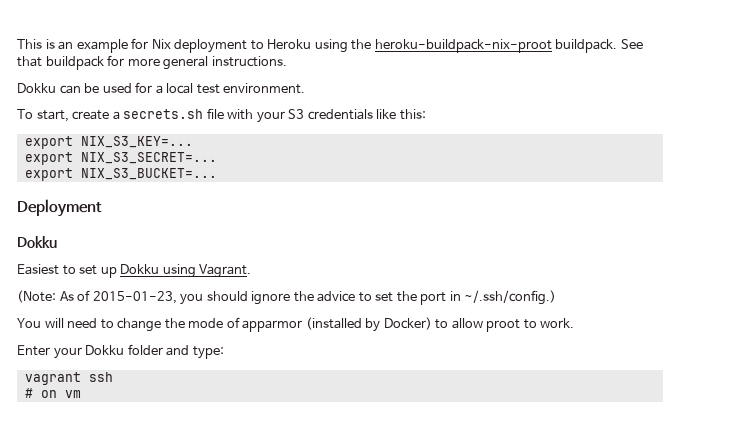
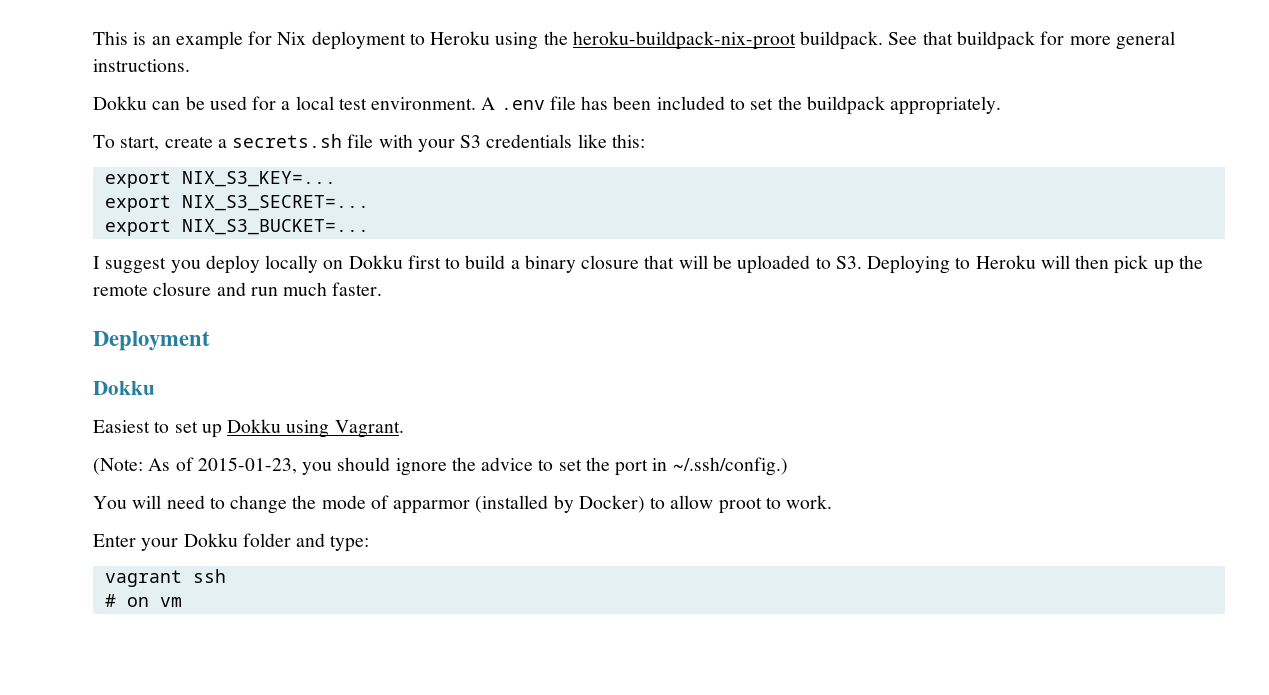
+ A .env file has been included to set the buildpack appropriately.
+ I suggest you deploy locally on Dokku first to build a binary closure that will be uploaded to S3. Deploying to Heroku will then pick up the remote closure and run much faster.

